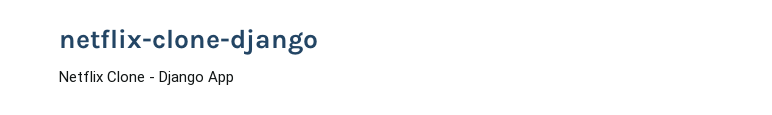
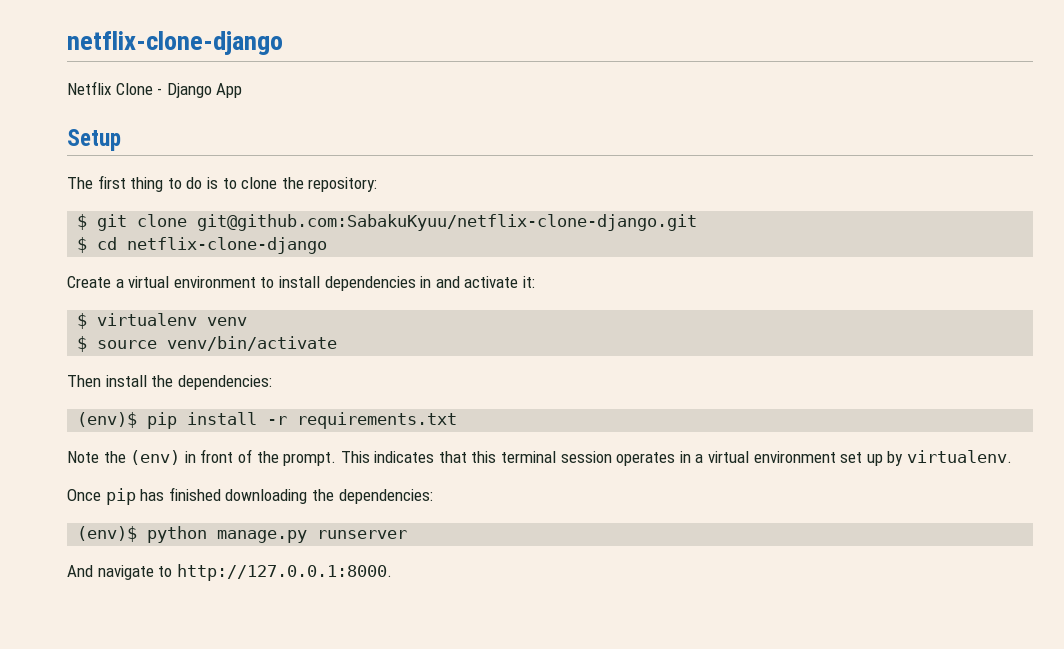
+ Setup
+ The first thing to do is to clone the repository:
+ $ git clone git@github.com:SabakuKyuu/netflix-clone-django.git
+ $ cd netflix-clone-django
+ Create a virtual environment to install dependencies in and activate it:
+ $ virtualenv venv
+ $ source venv/bin/activate
+ Then install the dependencies:
+ (env)$ pip install -r requirements.txt
+ Note the (env) in front of the prompt. This indicates that this terminal session operates in a virtual environment set up by virtualenv.
+ Once pip has finished downloading the dependencies:
+ (env)$ python manage.py runserver
+ And navigate to http://127.0.0.1:8000.

